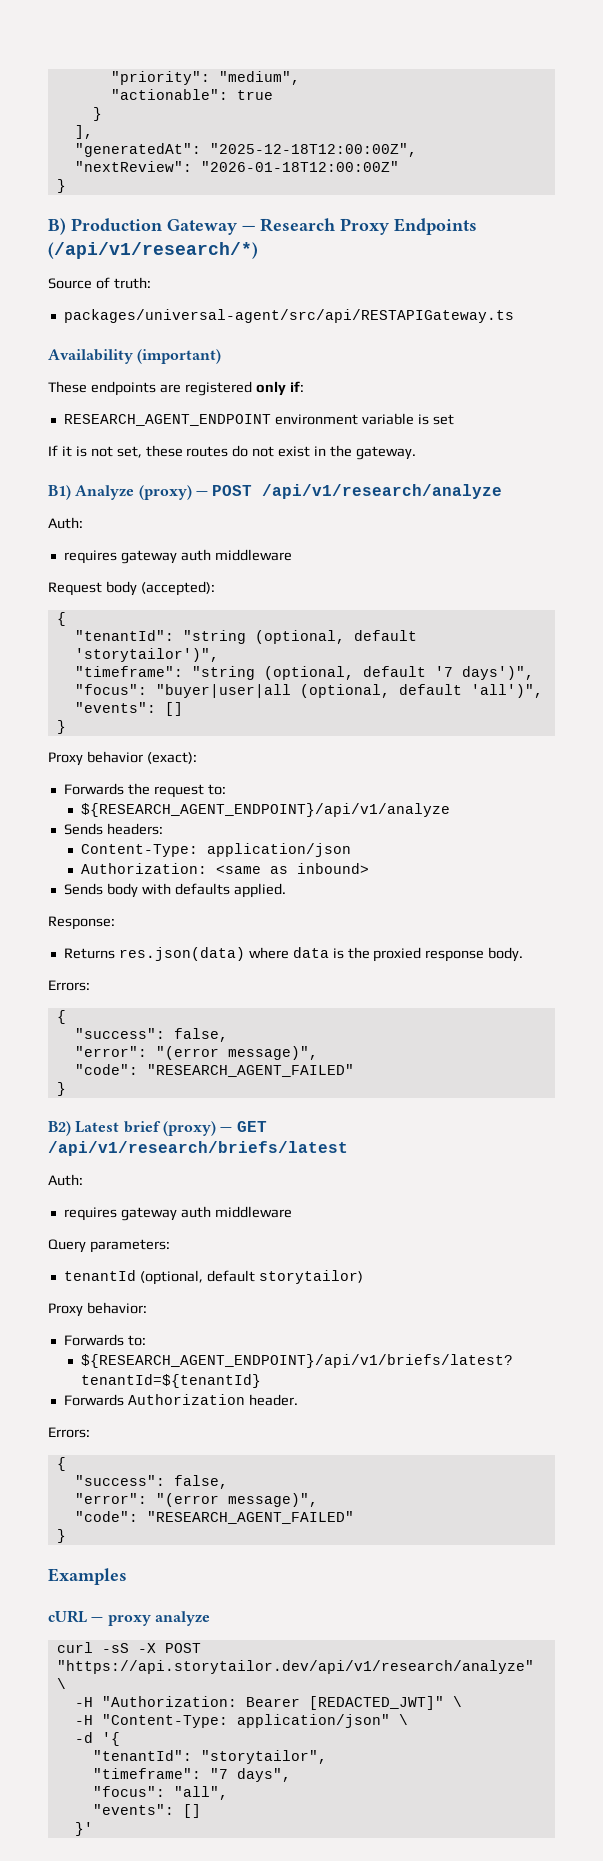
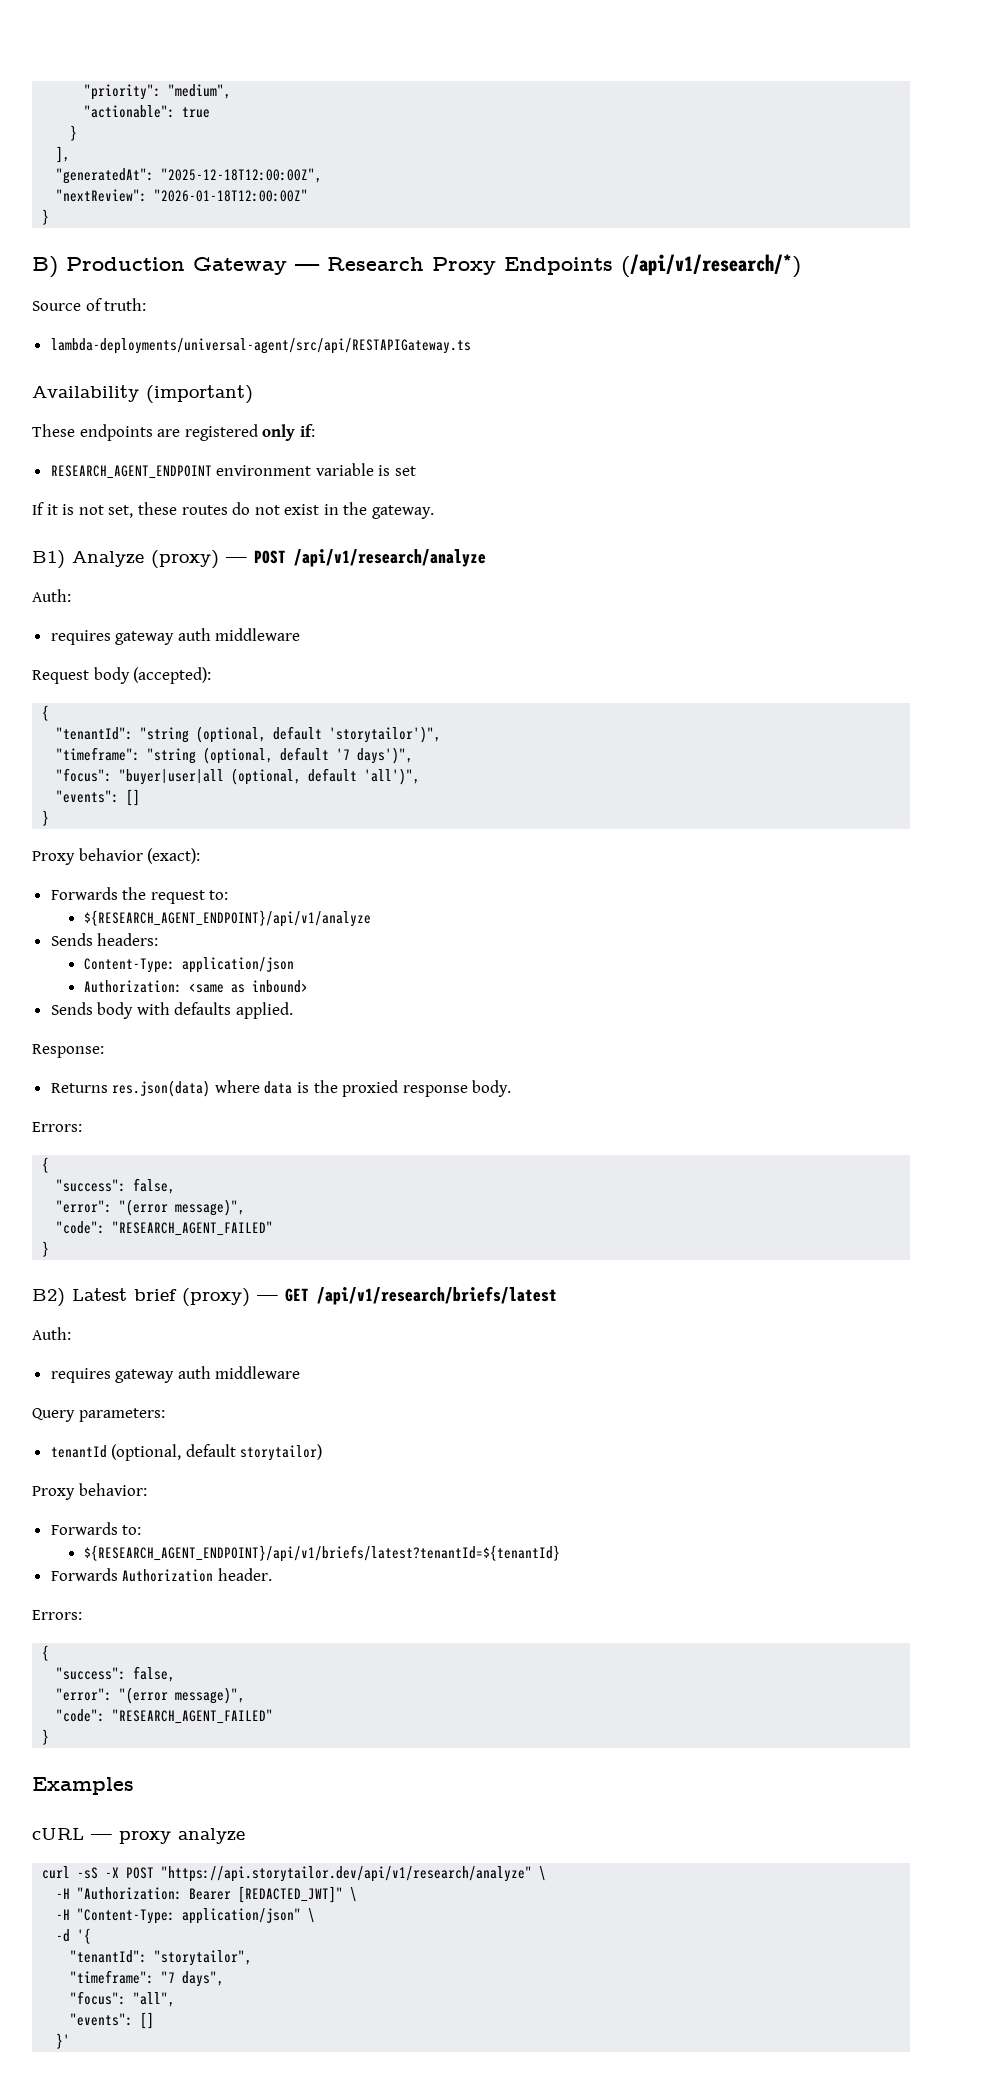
- packages/universal-agent/src/api/RESTAPIGateway.ts
+ lambda-deployments/universal-agent/src/api/RESTAPIGateway.ts

